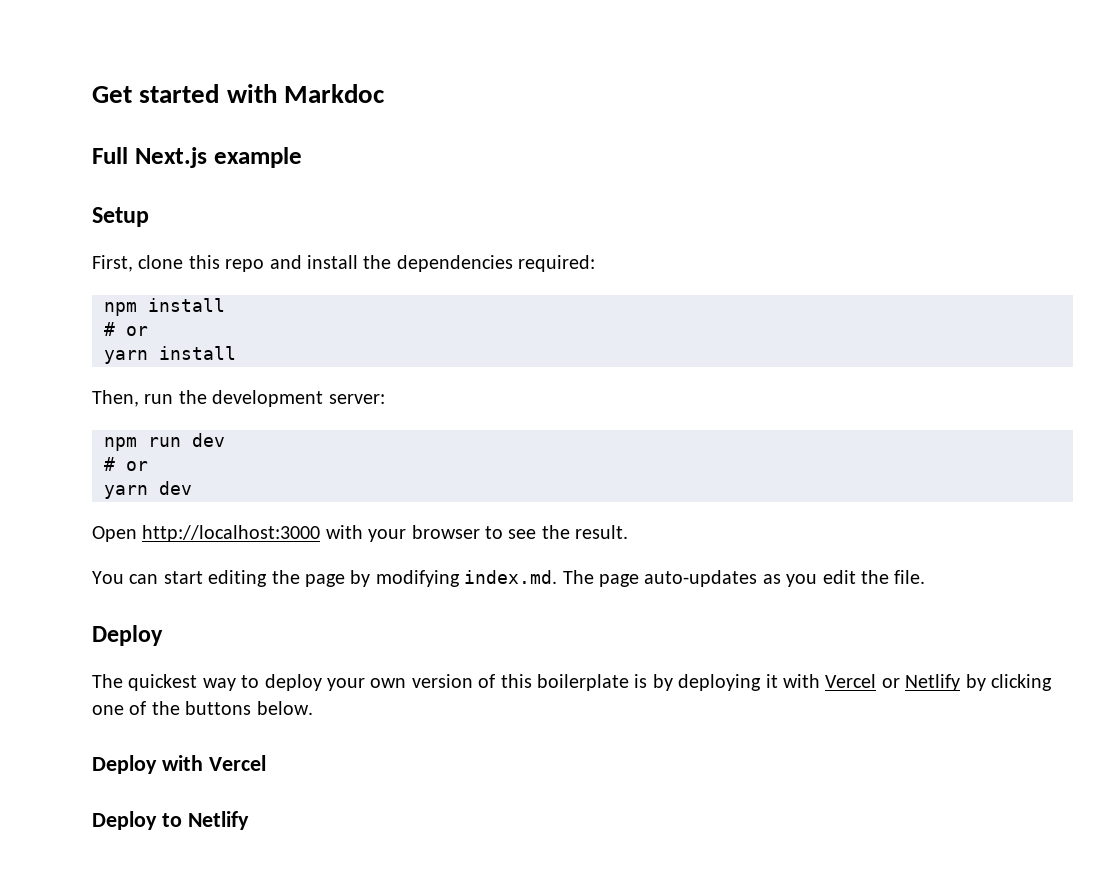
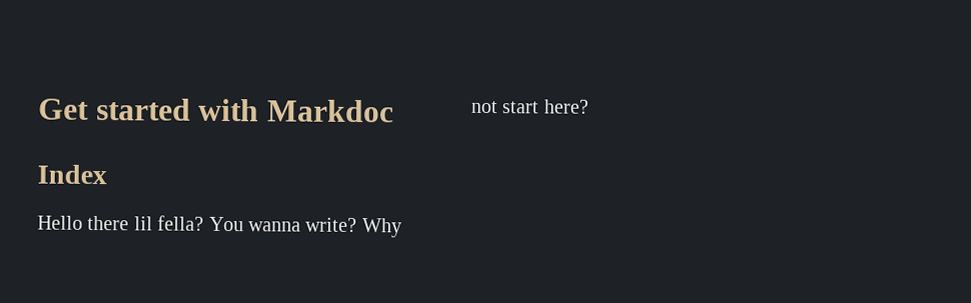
- Full Next.js example
- Setup
- First, clone this repo and install the dependencies required:
- npm install
- # or
- yarn install
- Then, run the development server:
- npm run dev
- # or
- yarn dev
- Open http://localhost:3000 with your browser to see the result.
- You can start editing the page by modifying index.md. The page auto-updates as you edit the file.
- Deploy
- The quickest way to deploy your own version of this boilerplate is by deploying it with Vercel or Netlify by clicking one of the buttons below.
- Deploy with Vercel
- Deploy to Netlify
+ Index
+ Hello there lil fella? You wanna write? Why not start here?

